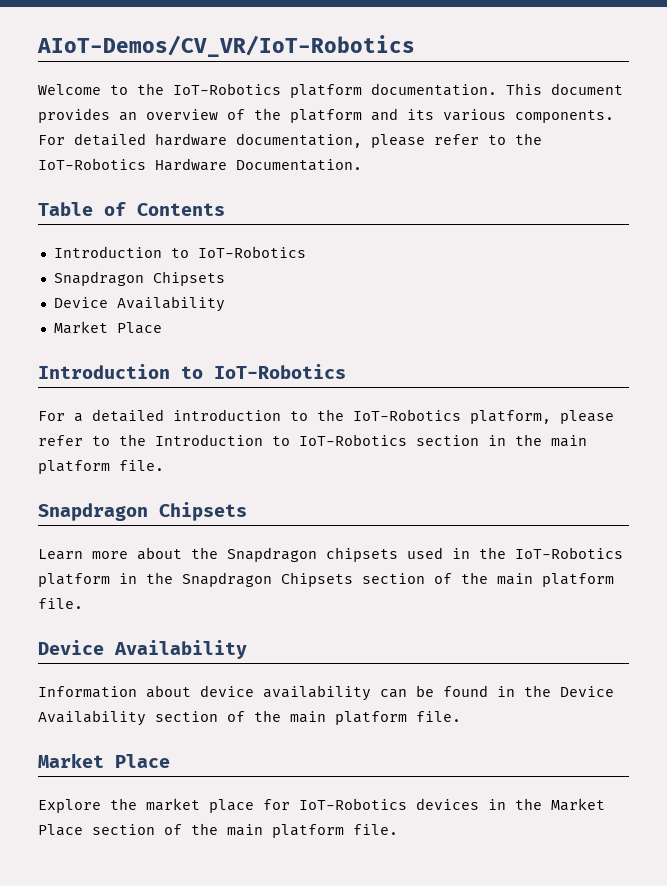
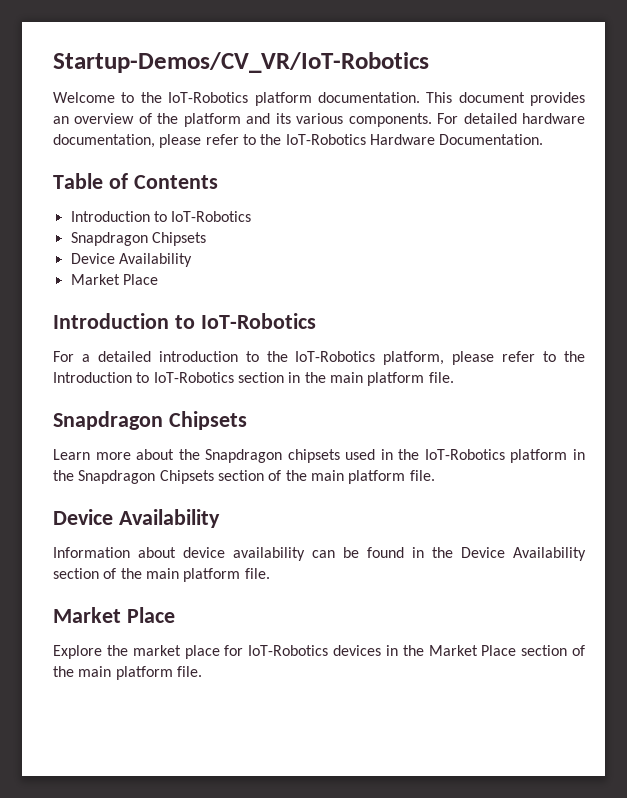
- AIoT-Demos/CV_VR/IoT-Robotics
+ Startup-Demos/CV_VR/IoT-Robotics

